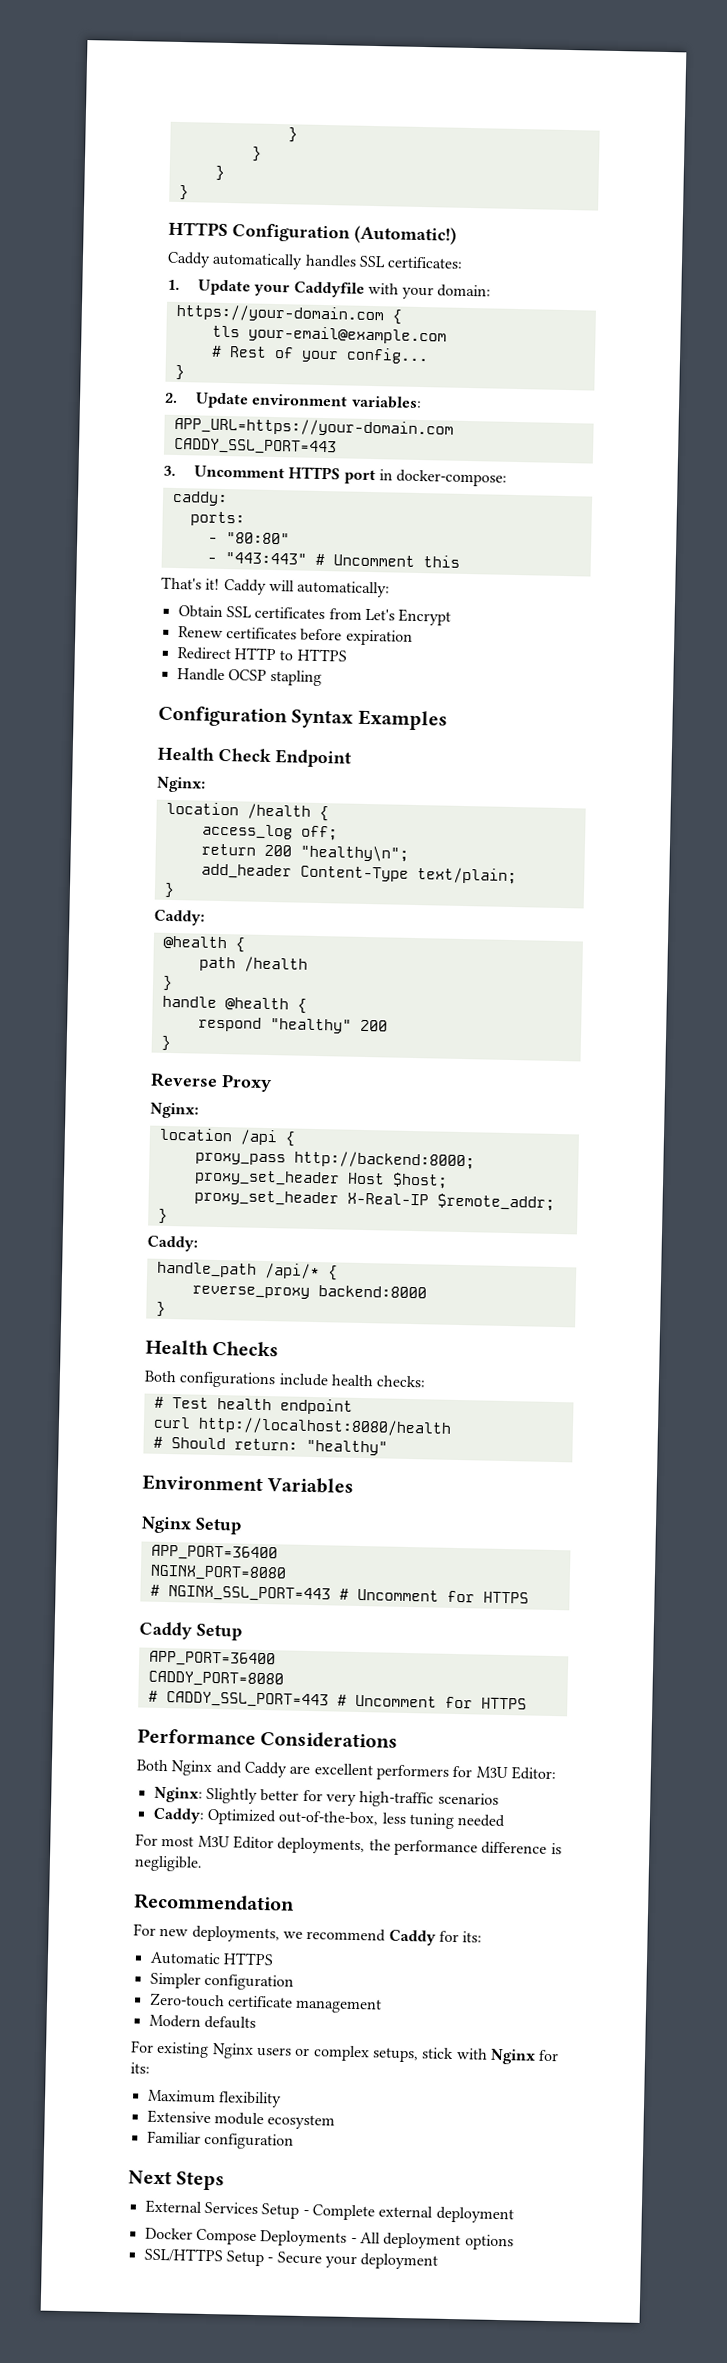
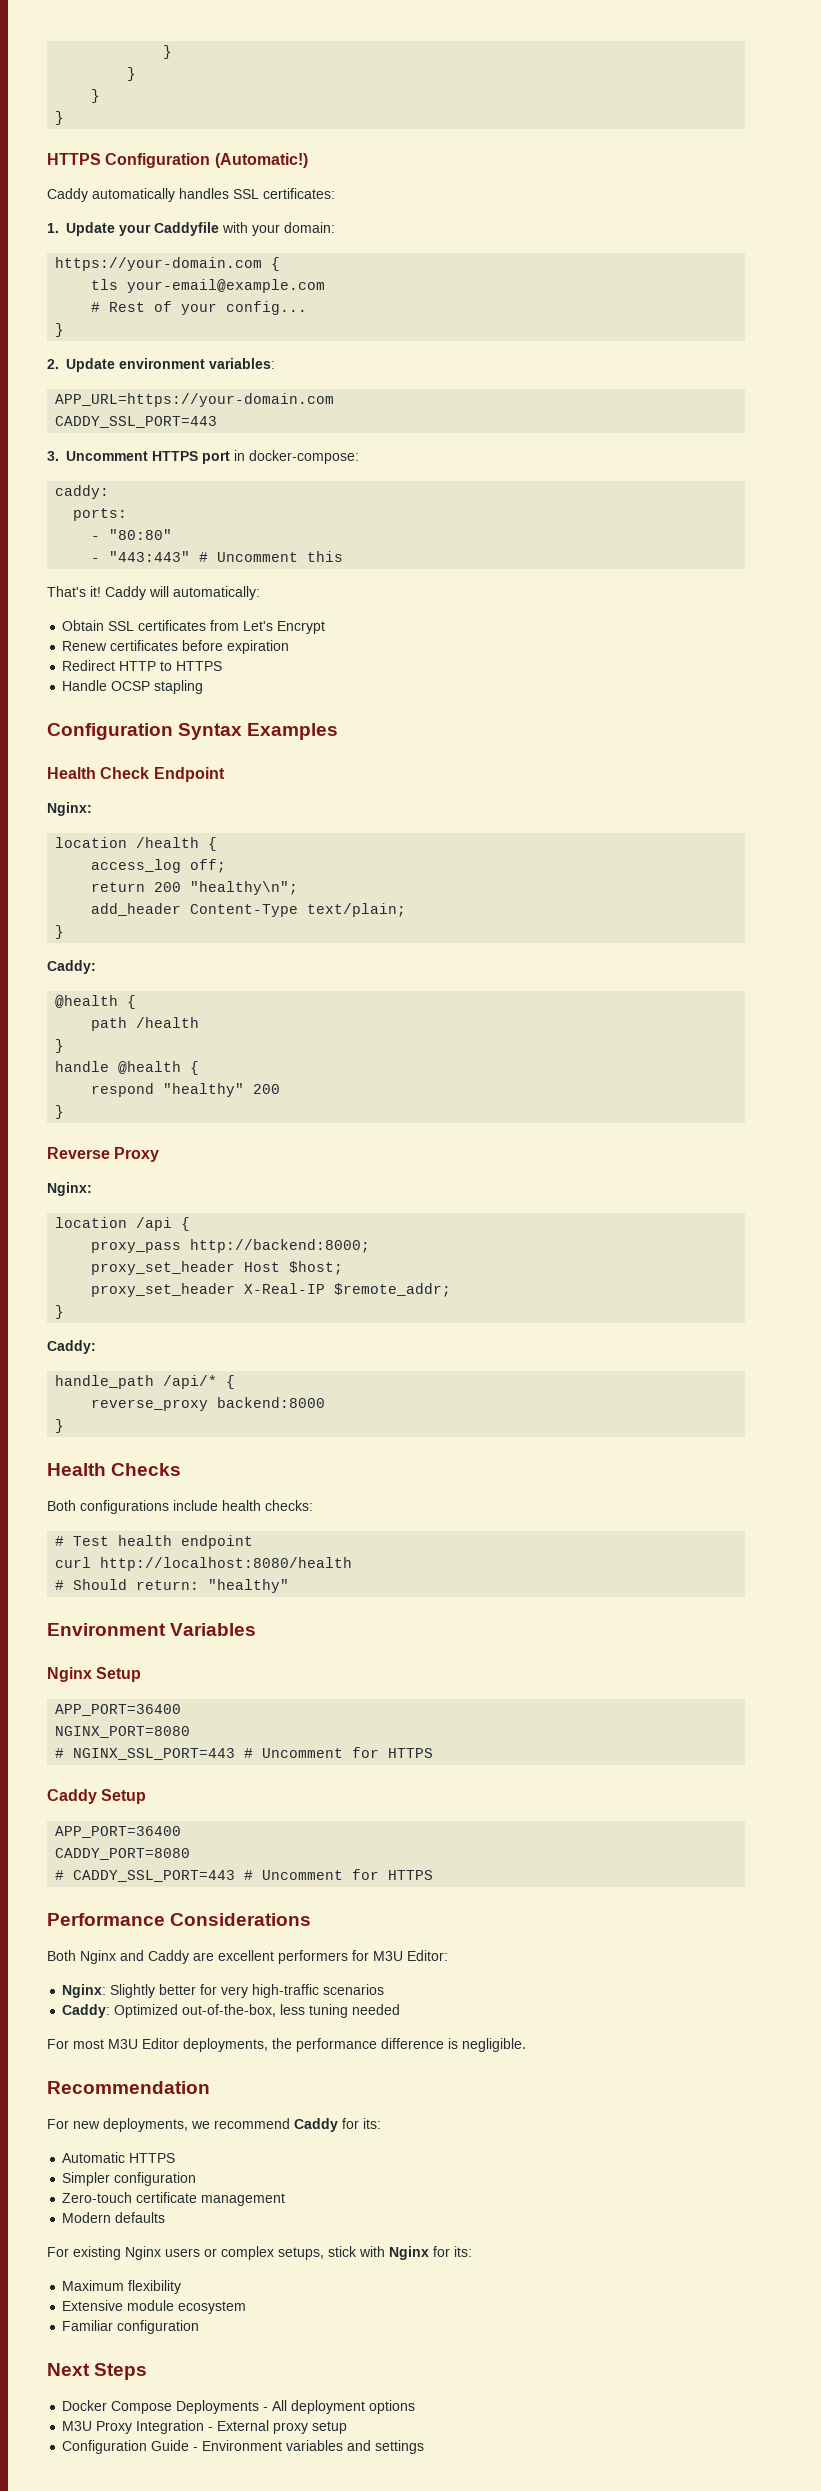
- External Services Setup - Complete external deployment
- SSL/HTTPS Setup - Secure your deployment
+ M3U Proxy Integration - External proxy setup
+ Configuration Guide - Environment variables and settings

